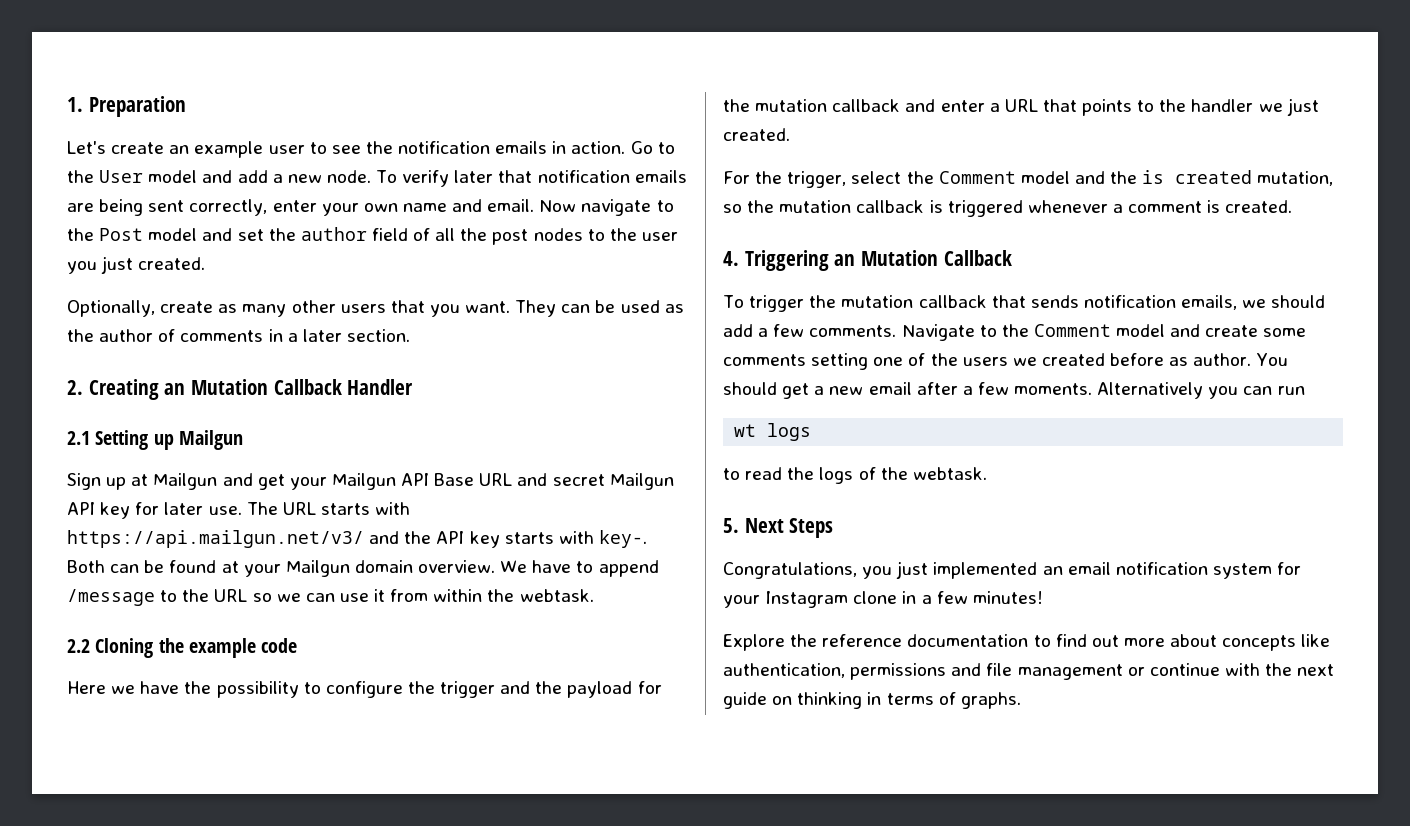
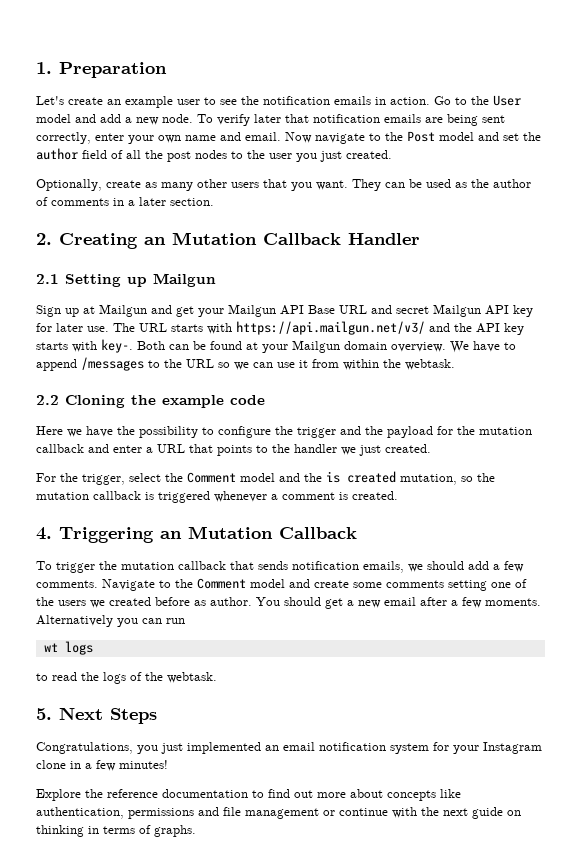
- We have to append /message to the URL so we can use it from within the webtask.
+ We have to append /messages to the URL so we can use it from within the webtask.

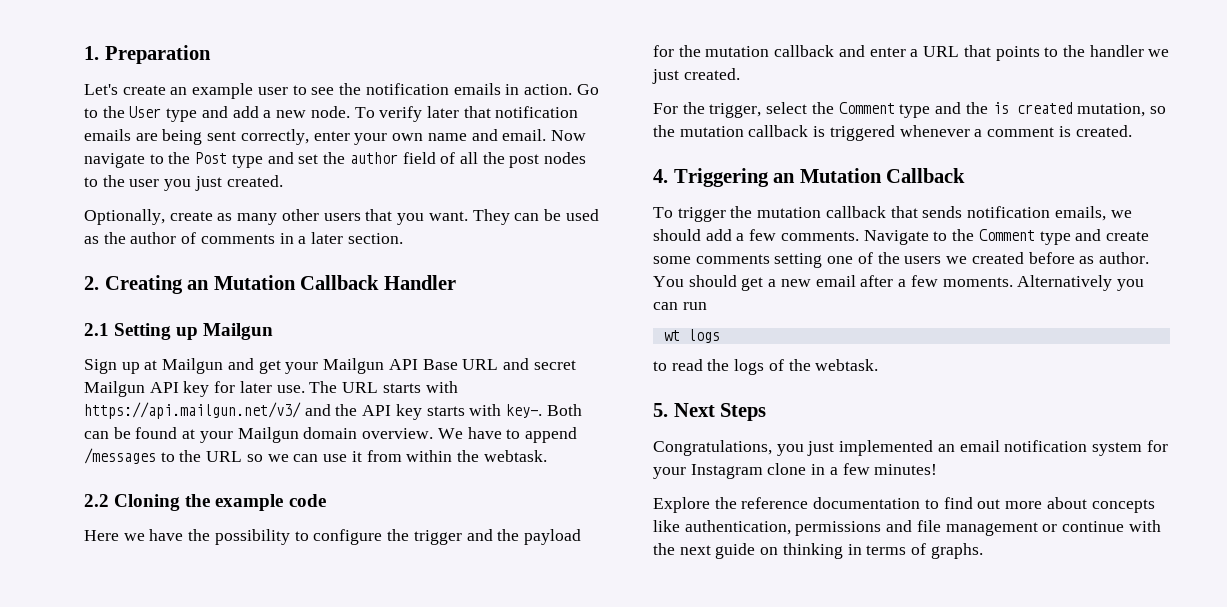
- Go to the User model and add a new node.
+ Go to the User type and add a new node.
- Now navigate to the Post model and set the author field of all the post nodes to the user you just created.
+ Now navigate to the Post type and set the author field of all the post nodes to the user you just created.
- For the trigger, select the Comment model and the is created mutation, so the mutation callback is triggered whenever a comment is created.
+ For the trigger, select the Comment type and the is created mutation, so the mutation callback is triggered whenever a comment is created.
- Navigate to the Comment model and create some comments setting one of the users we created before as author.
+ Navigate to the Comment type and create some comments setting one of the users we created before as author.

